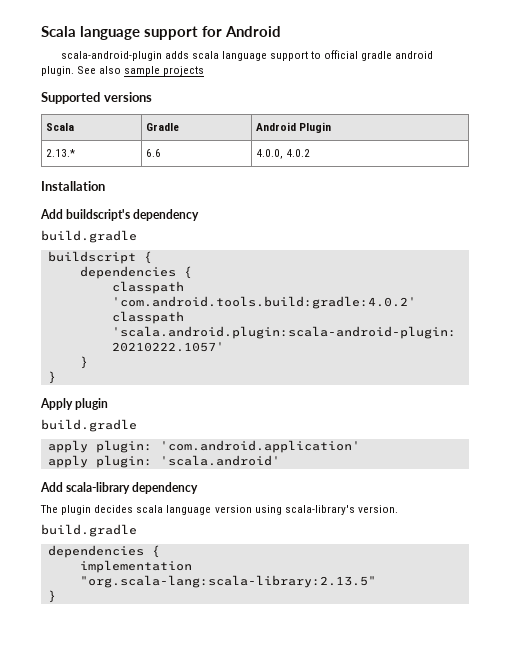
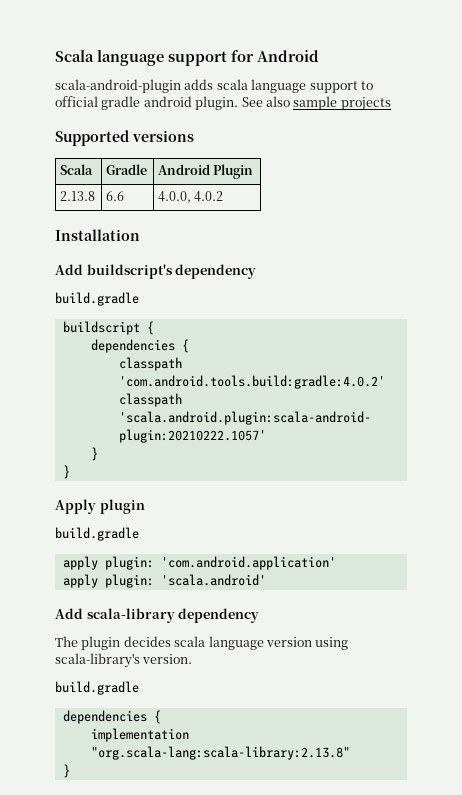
- 2.13.* | 6.6 | 4.0.0, 4.0.2
+ 2.13.8 | 6.6 | 4.0.0, 4.0.2
- implementation "org.scala-lang:scala-library:2.13.5"
+ implementation "org.scala-lang:scala-library:2.13.8"

